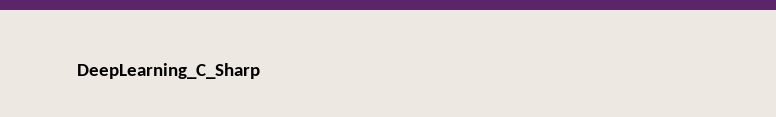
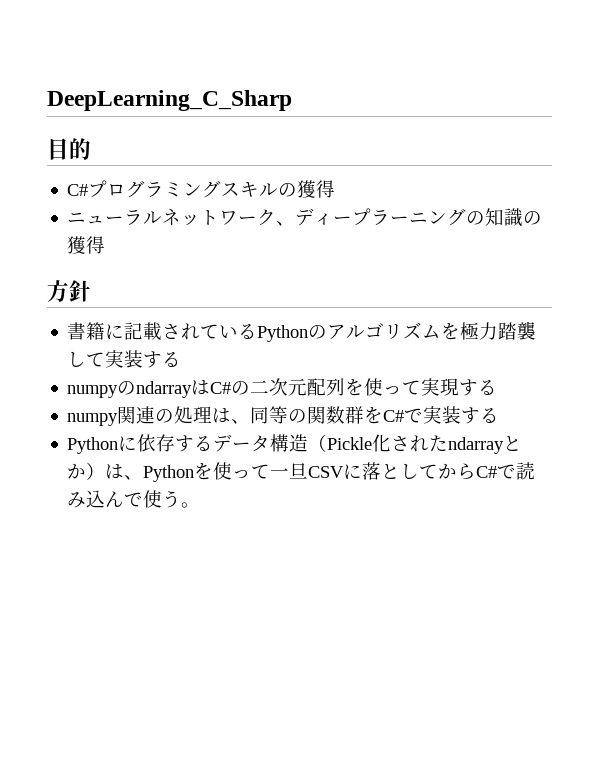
+ 目的
+ C#プログラミングスキルの獲得
+ ニューラルネットワーク、ディープラーニングの知識の獲得
+ 方針
+ 書籍に記載されているPythonのアルゴリズムを極力踏襲して実装する
+ numpyのndarrayはC#の二次元配列を使って実現する
+ numpy関連の処理は、同等の関数群をC#で実装する
+ Pythonに依存するデータ構造（Pickle化されたndarrayとか）は、Pythonを使って一旦CSVに落としてからC#で読み込んで使う。

